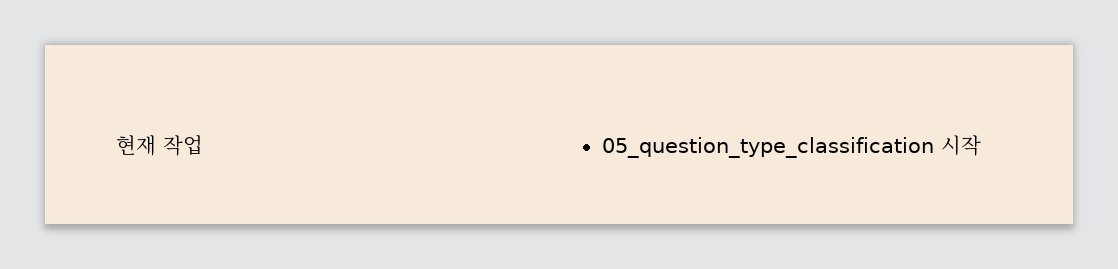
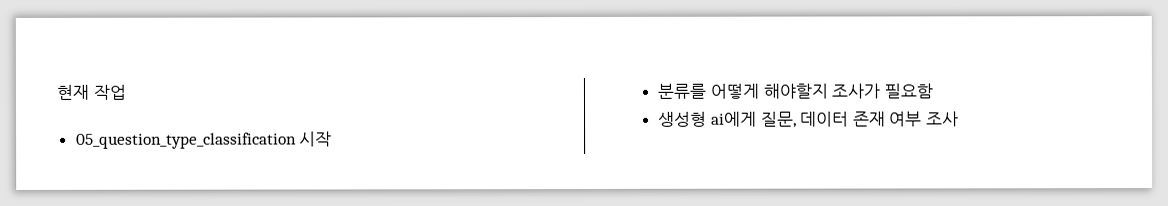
+ 분류를 어떻게 해야할지 조사가 필요함
+ 생성형 ai에게 질문, 데이터 존재 여부 조사

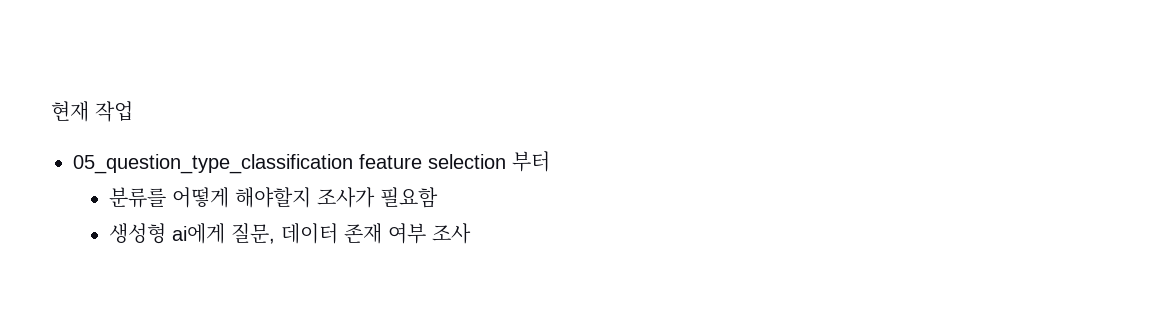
- 05_question_type_classification 시작
+ 05_question_type_classification feature selection 부터

